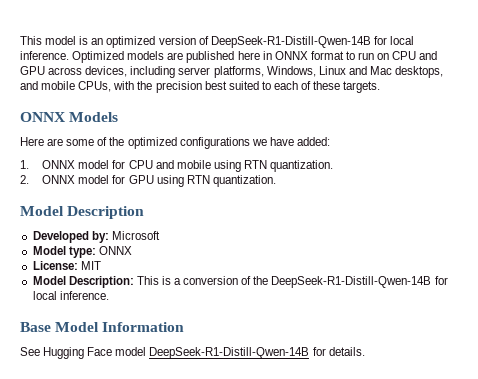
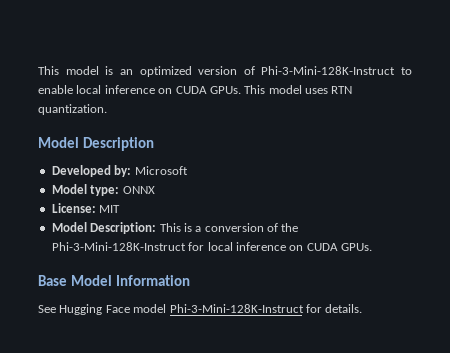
- This model is an optimized version of DeepSeek-R1-Distill-Qwen-14B for local inference. Optimized models are published here in ONNX format to run on CPU and GPU across devices, including server platforms, Windows, Linux and Mac desktops, and mobile CPUs, with the precision best suited to each of these targets.
- ONNX Models
- Here are some of the optimized configurations we have added:
- 1. ONNX model for CPU and mobile using RTN quantization.
- 2. ONNX model for GPU using RTN quantization.
+ This model is an optimized version of Phi-3-Mini-128K-Instruct to enable local inference on CUDA GPUs. This model uses RTN quantization.
- Model Description: This is a conversion of the DeepSeek-R1-Distill-Qwen-14B for local inference.
+ Model Description: This is a conversion of the Phi-3-Mini-128K-Instruct for local inference on CUDA GPUs.
- See Hugging Face model DeepSeek-R1-Distill-Qwen-14B for details.
+ See Hugging Face model Phi-3-Mini-128K-Instruct for details.

